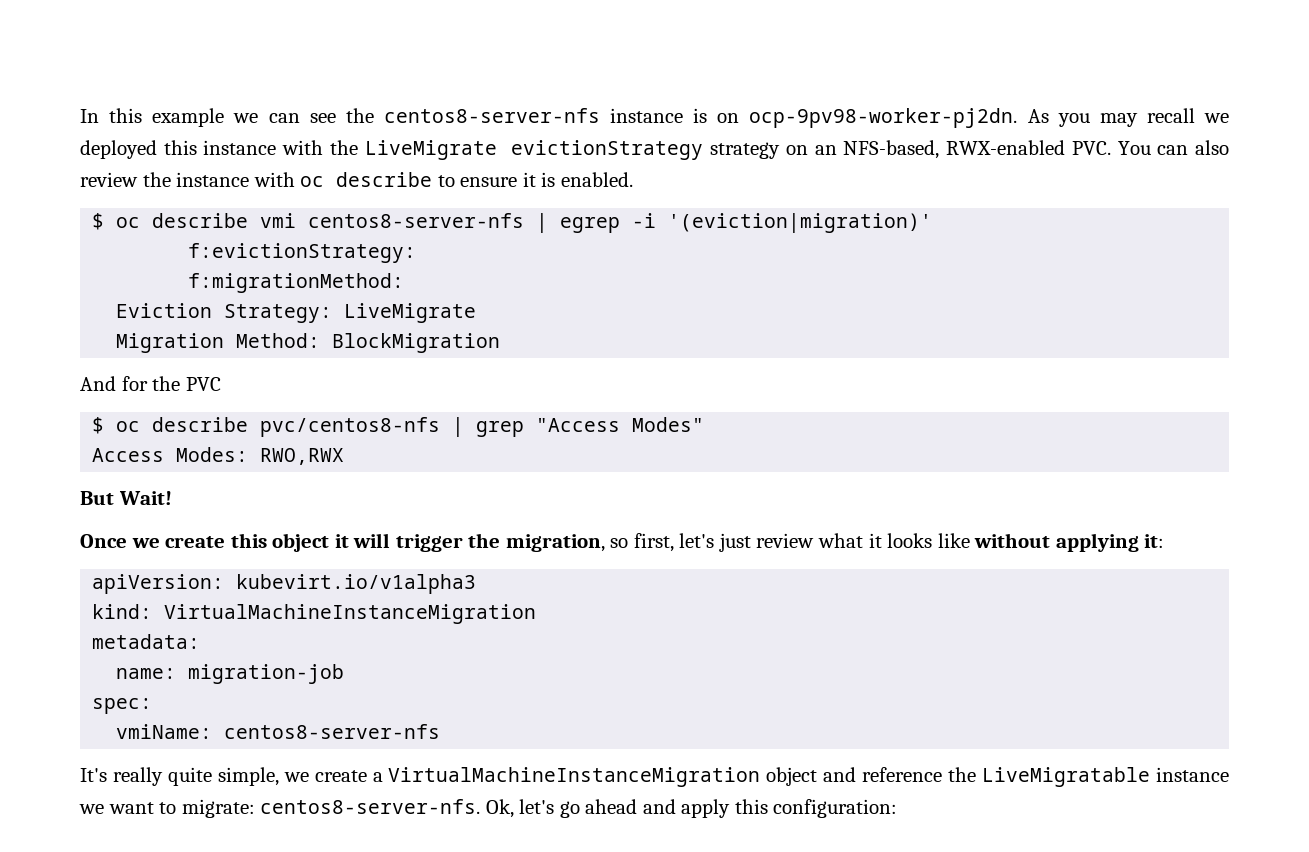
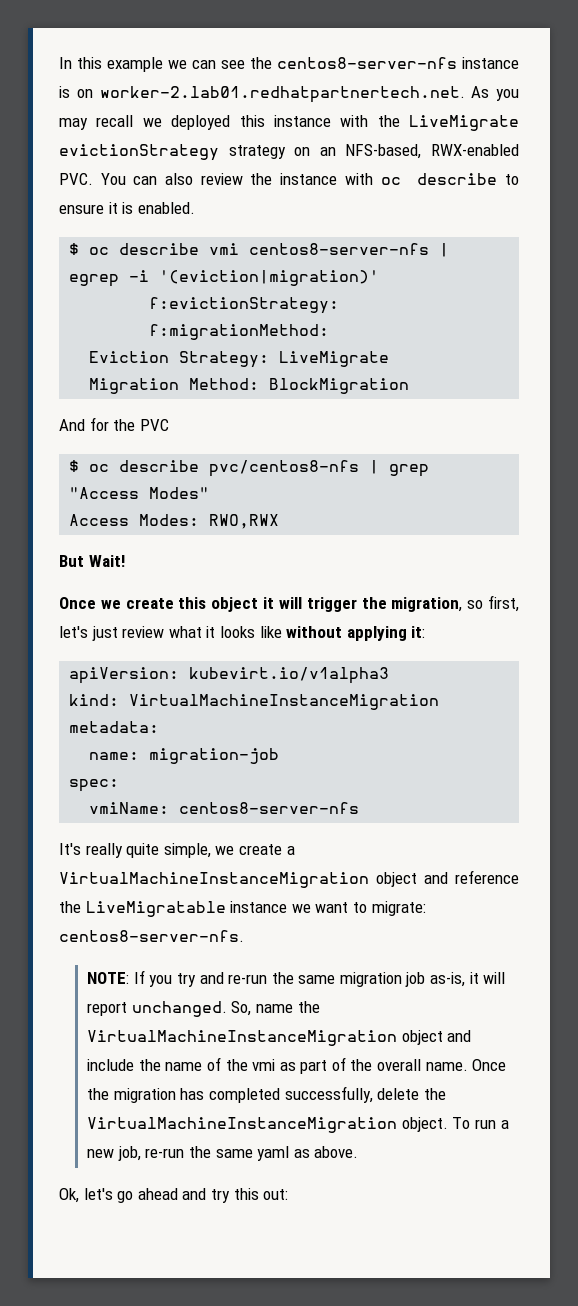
- In this example we can see the centos8-server-nfs instance is on ocp-9pv98-worker-pj2dn. As you may recall we deployed this instance with the LiveMigrate evictionStrategy strategy on an NFS-based, RWX-enabled PVC. You can also review the instance with oc describe to ensure it is enabled.
+ In this example we can see the centos8-server-nfs instance is on worker-2.lab01.redhatpartnertech.net. As you may recall we deployed this instance with the LiveMigrate evictionStrategy strategy on an NFS-based, RWX-enabled PVC. You can also review the instance with oc describe to ensure it is enabled.
- It's really quite simple, we create a VirtualMachineInstanceMigration object and reference the LiveMigratable instance we want to migrate: centos8-server-nfs. Ok, let's go ahead and apply this configuration:
+ It's really quite simple, we create a VirtualMachineInstanceMigration object and reference the LiveMigratable instance we want to migrate: centos8-server-nfs.
+ NOTE: If you try and re-run the same migration job as-is, it will report unchanged. So, name the VirtualMachineInstanceMigration object and include the name of the vmi as part of the overall name. Once the migration has completed successfully, delete the VirtualMachineInstanceMigration object. To run a new job, re-run the same yaml as above.
+ Ok, let's go ahead and try this out:

